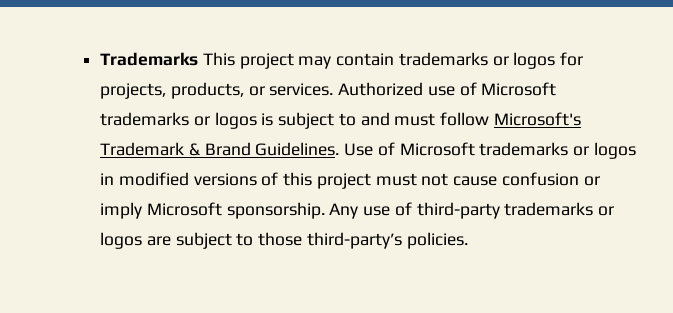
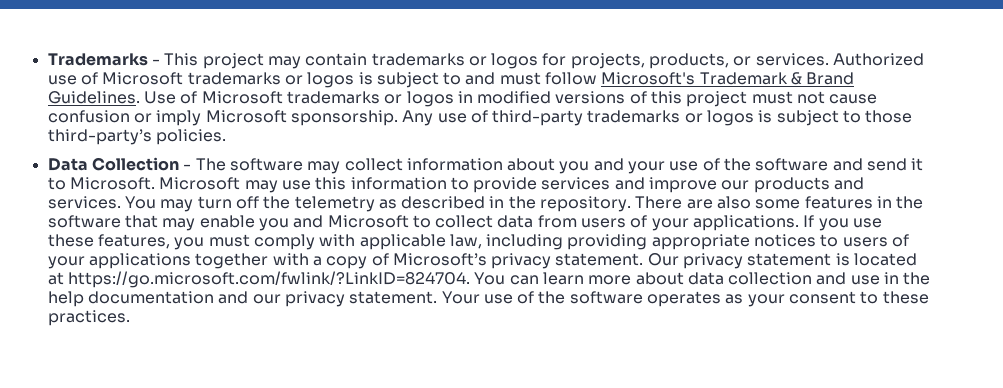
- Trademarks This project may contain trademarks or logos for projects, products, or services.
+ Trademarks - This project may contain trademarks or logos for projects, products, or services.
- Any use of third-party trademarks or logos are subject to those third-party’s policies.
+ Any use of third-party trademarks or logos is subject to those third-party’s policies.
+ Data Collection - The software may collect information about you and your use of the software and send it to Microsoft. Microsoft may use this information to provide services and improve our products and services. You may turn off the telemetry as described in the repository. There are also some features in the software that may enable you and Microsoft to collect data from users of your applications. If you use these features, you must comply with applicable law, including providing appropriate notices to users of your applications together with a copy of Microsoft’s privacy statement. Our privacy statement is located at https://go.microsoft.com/fwlink/?LinkID=824704. You can learn more about data collection and use in the help documentation and our privacy statement. Your use of the software operates as your consent to these practices.

